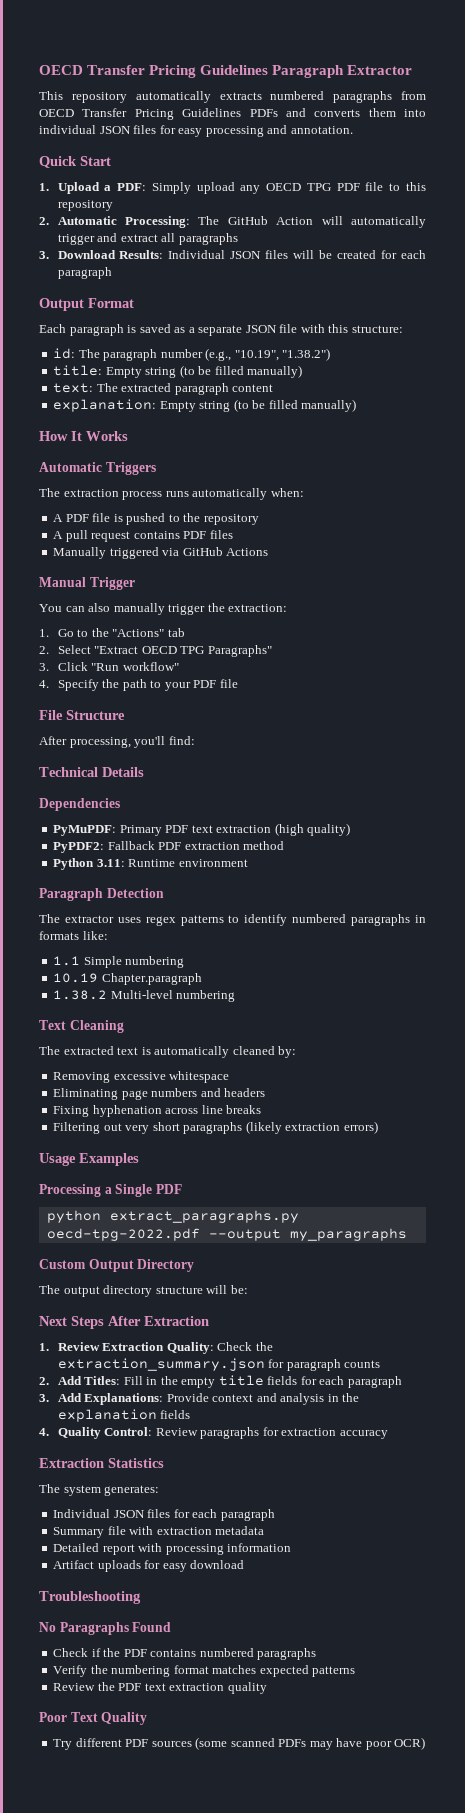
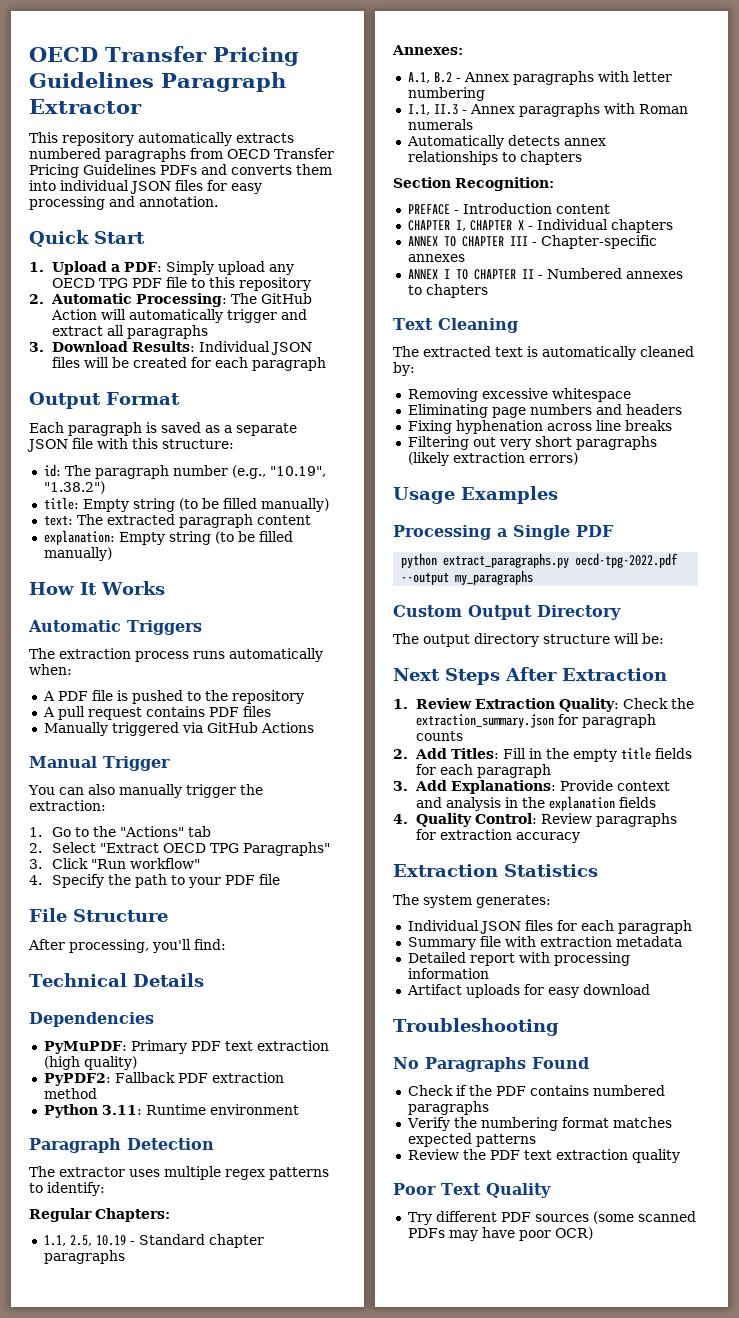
- The extractor uses regex patterns to identify numbered paragraphs in formats like:
- 1.1 Simple numbering
- 10.19 Chapter.paragraph
- 1.38.2 Multi-level numbering
+ The extractor uses multiple regex patterns to identify:
+ Regular Chapters:
+ 1.1, 2.5, 10.19 - Standard chapter paragraphs
+ Annexes:
+ A.1, B.2 - Annex paragraphs with letter numbering
+ I.1, II.3 - Annex paragraphs with Roman numerals
+ Automatically detects annex relationships to chapters
+ Section Recognition:
+ PREFACE - Introduction content
+ CHAPTER I, CHAPTER X - Individual chapters
+ ANNEX TO CHAPTER III - Chapter-specific annexes
+ ANNEX I TO CHAPTER II - Numbered annexes to chapters

